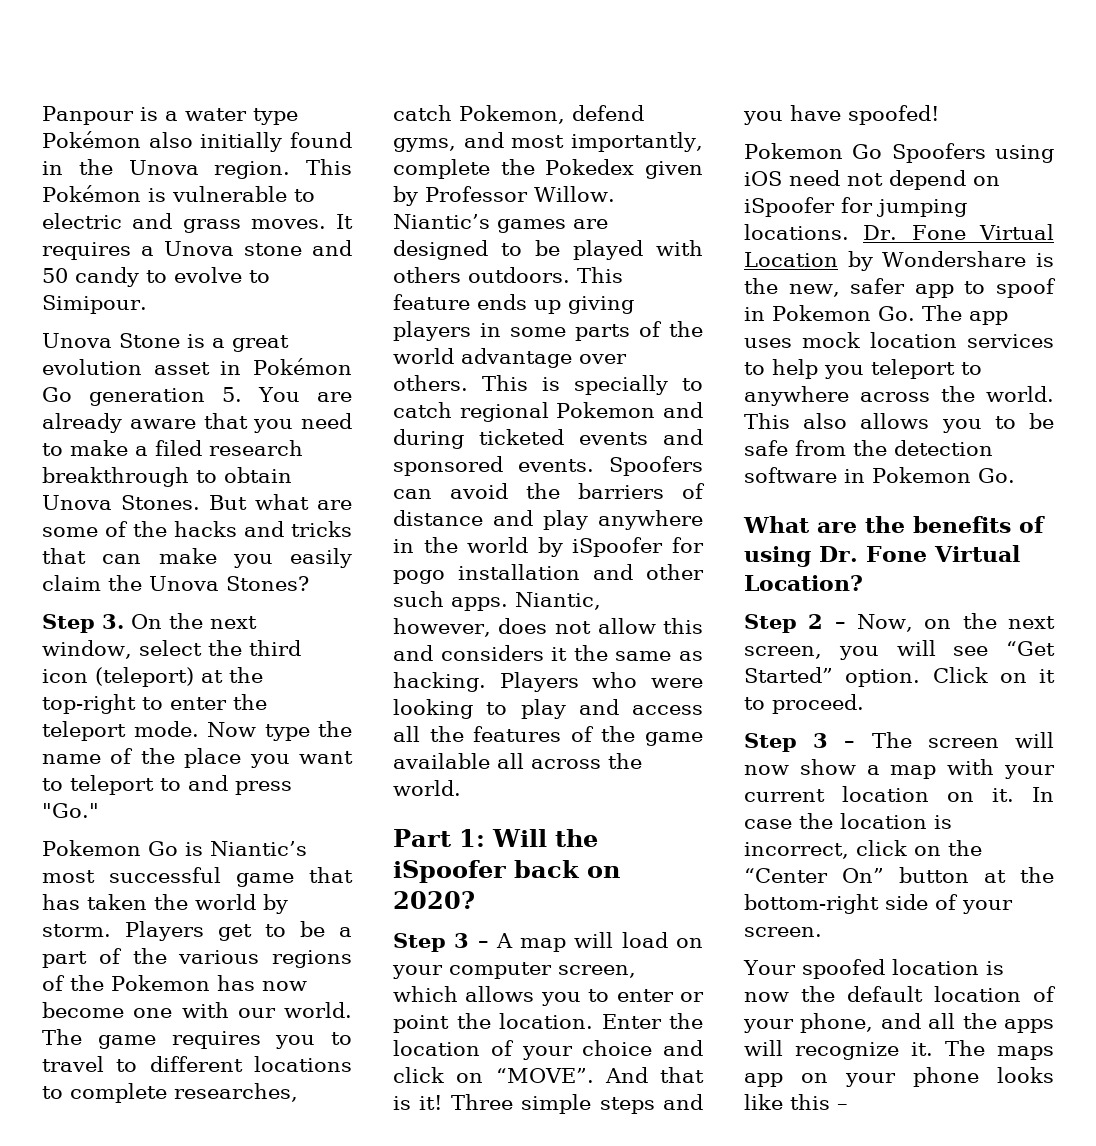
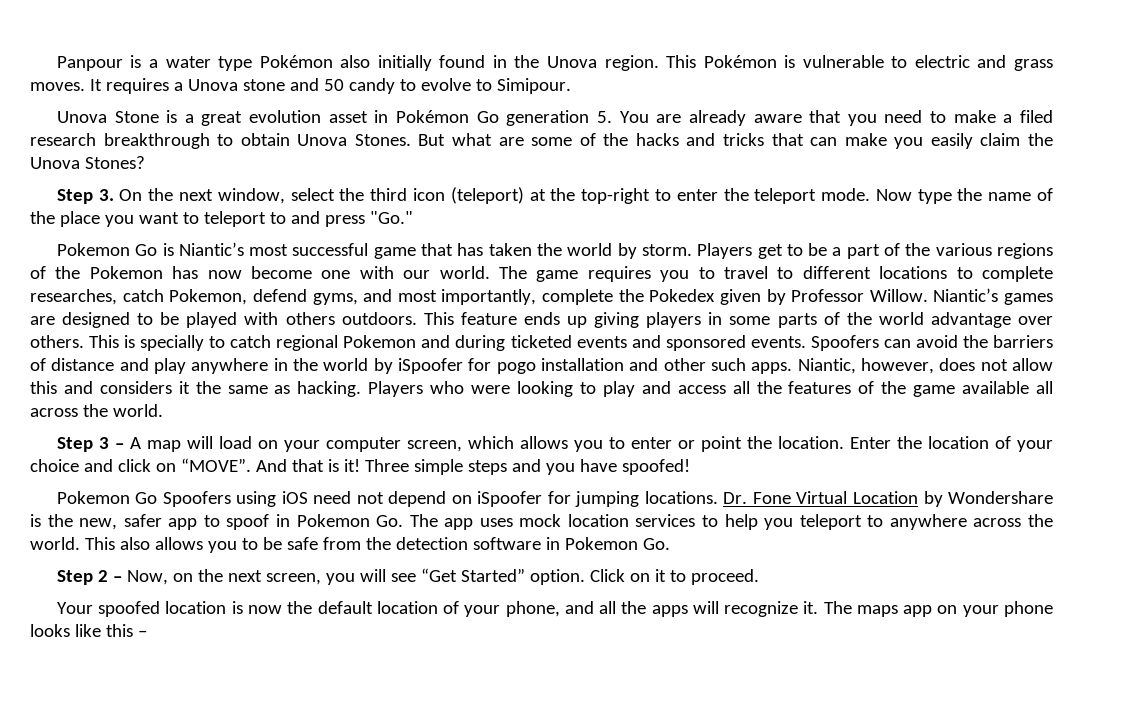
- Part 1: Will the iSpoofer back on 2020?
- What are the benefits of using Dr. Fone Virtual Location?
- Step 3 – The screen will now show a map with your current location on it. In case the location is incorrect, click on the “Center On” button at the bottom-right side of your screen.

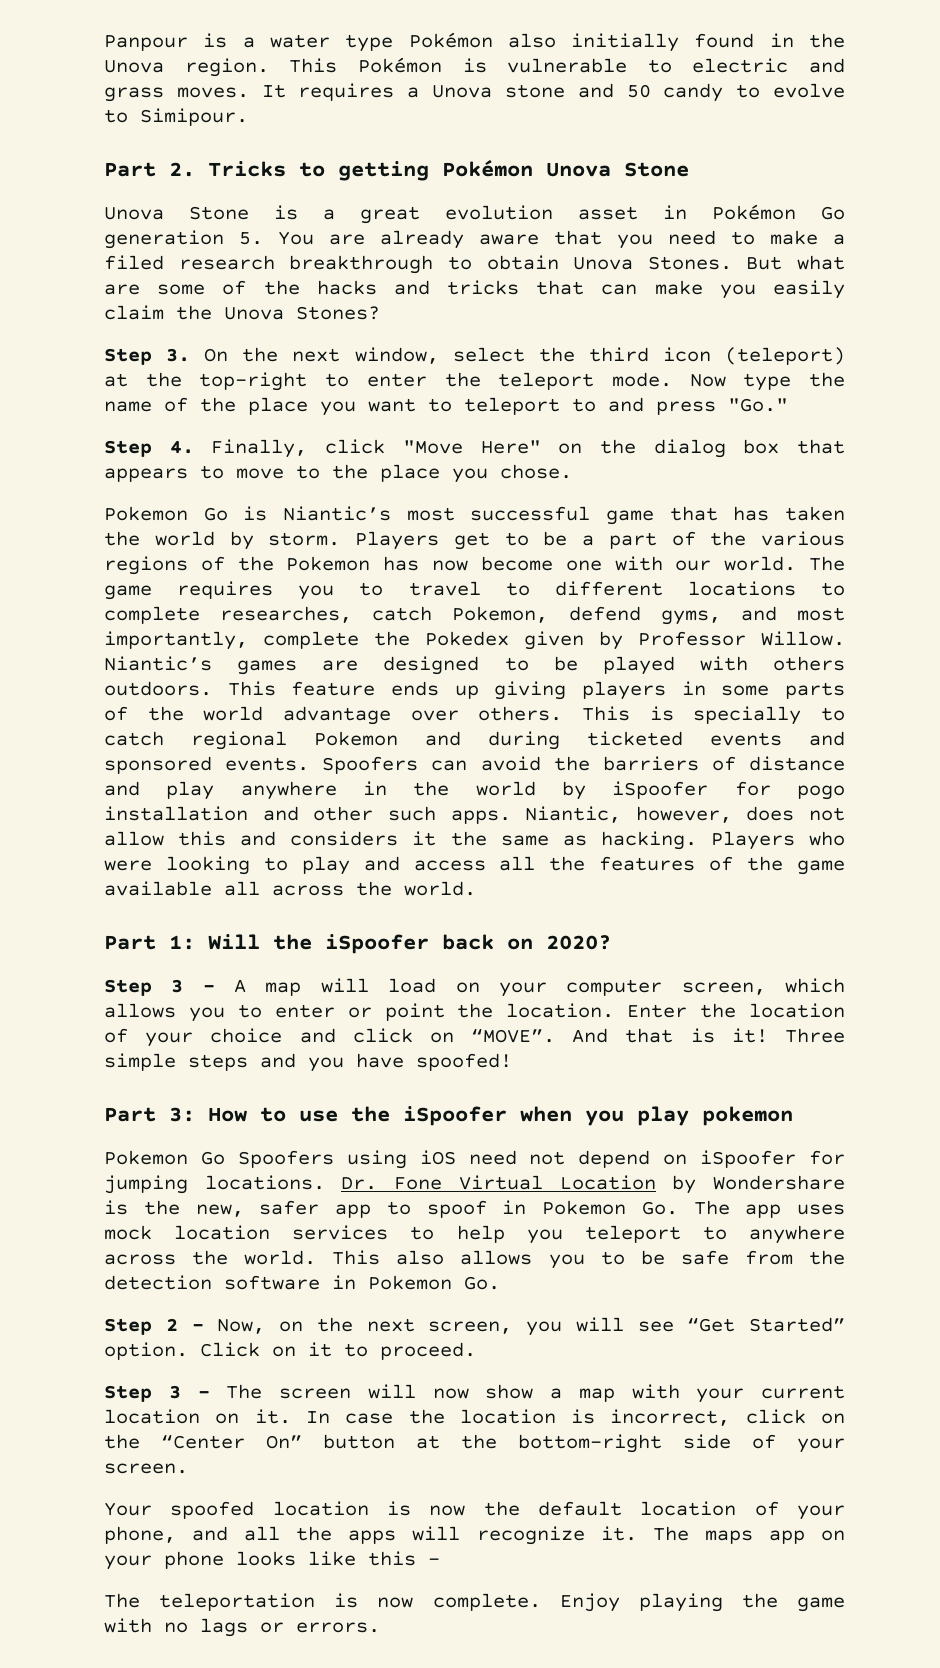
+ Part 2. Tricks to getting Pokémon Unova Stone
+ Step 4. Finally, click "Move Here" on the dialog box that appears to move to the place you chose.
+ Part 1: Will the iSpoofer back on 2020?
+ Part 3: How to use the iSpoofer when you play pokemon
+ Step 3 – The screen will now show a map with your current location on it. In case the location is incorrect, click on the “Center On” button at the bottom-right side of your screen.
+ The teleportation is now complete. Enjoy playing the game with no lags or errors.

